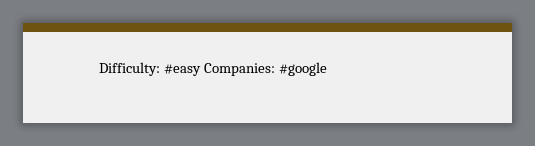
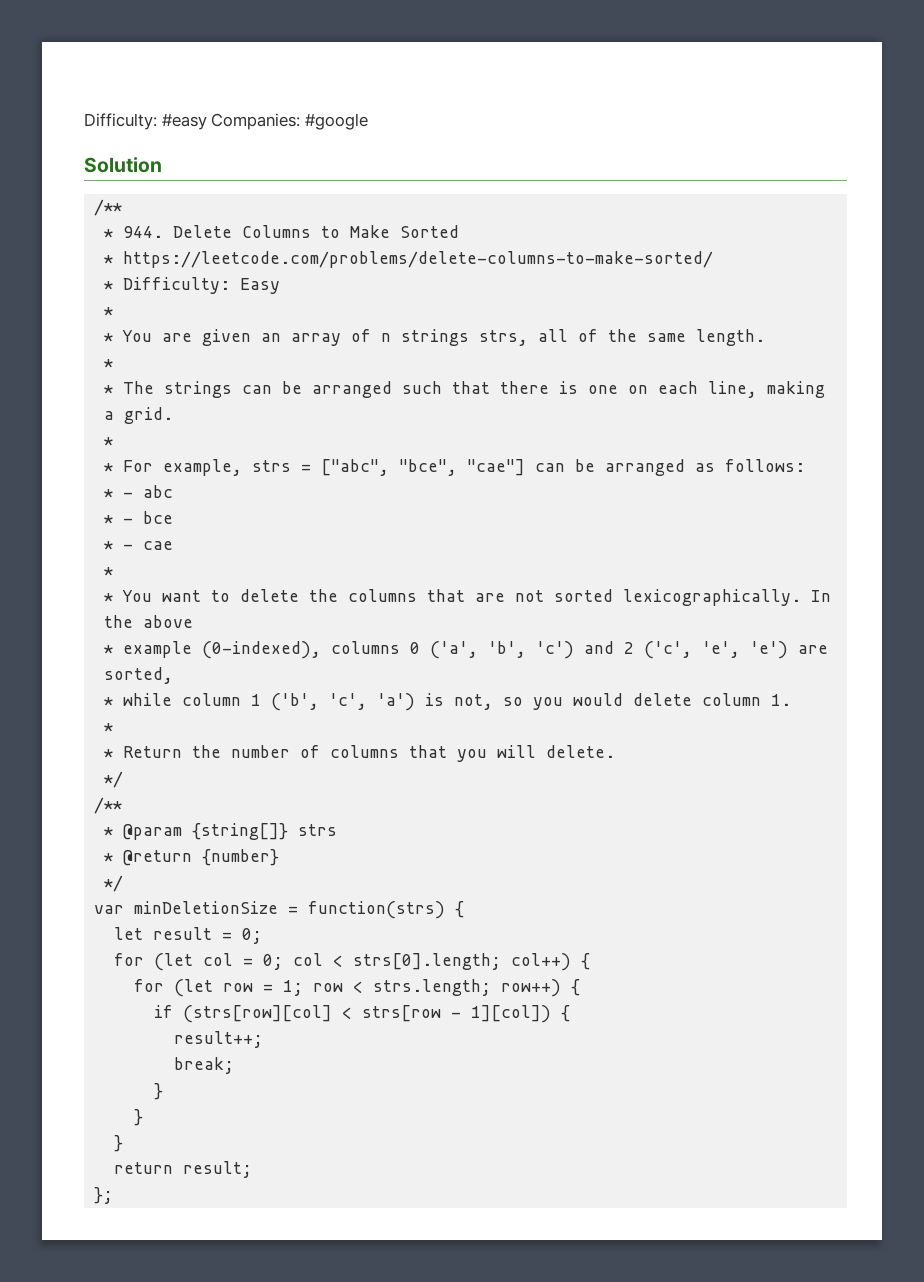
+ Solution
+ /**
+ * 944. Delete Columns to Make Sorted
+ * https://leetcode.com/problems/delete-columns-to-make-sorted/
+ * Difficulty: Easy
+ *
+ * You are given an array of n strings strs, all of the same length.
+ *
+ * The strings can be arranged such that there is one on each line, making a grid.
+ *
+ * For example, strs = ["abc", "bce", "cae"] can be arranged as follows:
+ * - abc
+ * - bce
+ * - cae
+ *
+ * You want to delete the columns that are not sorted lexicographically. In the above
+ * example (0-indexed), columns 0 ('a', 'b', 'c') and 2 ('c', 'e', 'e') are sorted,
+ * while column 1 ('b', 'c', 'a') is not, so you would delete column 1.
+ *
+ * Return the number of columns that you will delete.
+ */
+ /**
+ * @param {string[]} strs
+ * @return {number}
+ */
+ var minDeletionSize = function(strs) {
+ let result = 0;
+ for (let col = 0; col < strs[0].length; col++) {
+ for (let row = 1; row < strs.length; row++) {
+ if (strs[row][col] < strs[row - 1][col]) {
+ result++;
+ break;
+ }
+ }
+ }
+ return result;
+ };

